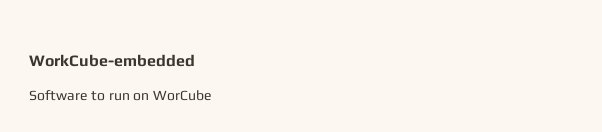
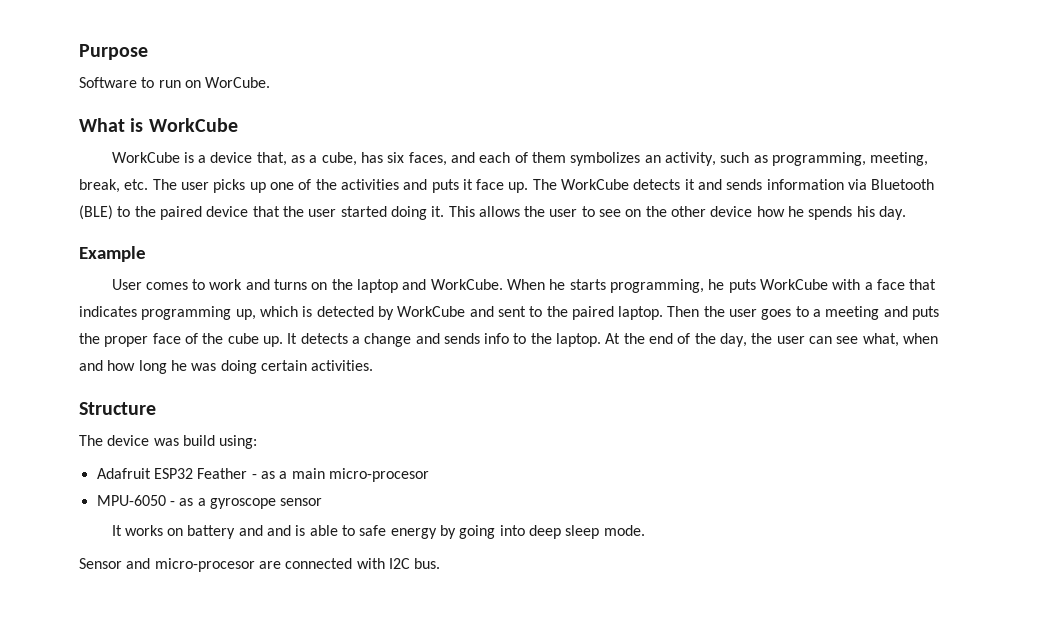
- WorkCube-embedded
+ Purpose
- Software to run on WorCube
+ Software to run on WorCube.
+ What is WorkCube
+ WorkCube is a device that, as a cube, has six faces, and each of them symbolizes an activity, such as programming, meeting, break, etc. The user picks up one of the activities and puts it face up. The WorkCube detects it and sends information via Bluetooth (BLE) to the paired device that the user started doing it. This allows the user to see on the other device how he spends his day.
+ Example
+ User comes to work and turns on the laptop and WorkCube. When he starts programming, he puts WorkCube with a face that indicates programming up, which is detected by WorkCube and sent to the paired laptop. Then the user goes to a meeting and puts the proper face of the cube up. It detects a change and sends info to the laptop. At the end of the day, the user can see what, when and how long he was doing certain activities.
+ Structure
+ The device was build using:
+ Adafruit ESP32 Feather - as a main micro-procesor
+ MPU-6050 - as a gyroscope sensor
+ It works on battery and and is able to safe energy by going into deep sleep mode.
+ Sensor and micro-procesor are connected with I2C bus.

